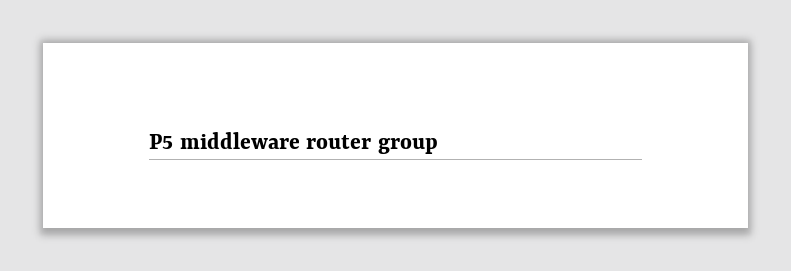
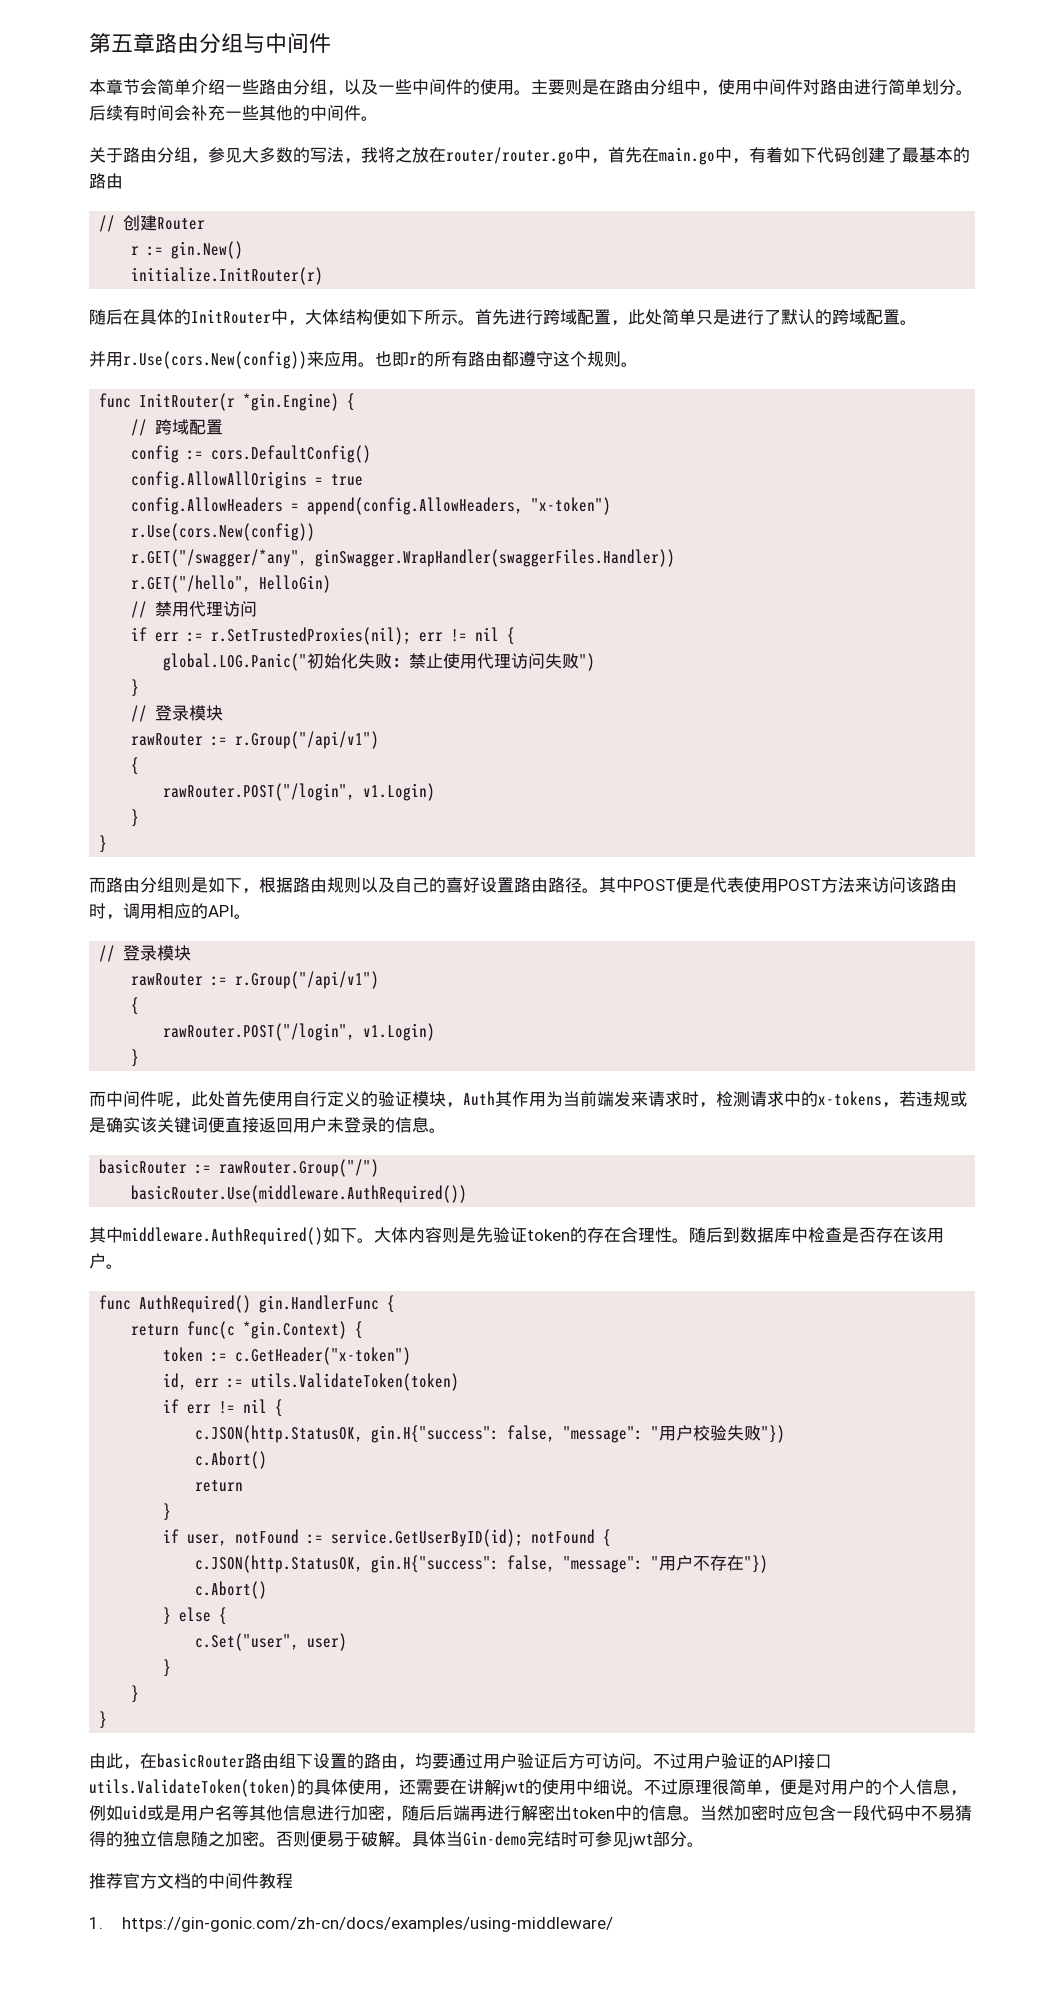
- P5 middleware router group
+ 第五章路由分组与中间件
+ 本章节会简单介绍一些路由分组，以及一些中间件的使用。主要则是在路由分组中，使用中间件对路由进行简单划分。后续有时间会补充一些其他的中间件。
+ 关于路由分组，参见大多数的写法，我将之放在router/router.go中，首先在main.go中，有着如下代码创建了最基本的路由
+ // 创建Router
+ r := gin.New()
+ initialize.InitRouter(r)
+ 随后在具体的InitRouter中，大体结构便如下所示。首先进行跨域配置，此处简单只是进行了默认的跨域配置。
+ 并用r.Use(cors.New(config))来应用。也即r的所有路由都遵守这个规则。
+ func InitRouter(r *gin.Engine) {
+ // 跨域配置
+ config := cors.DefaultConfig()
+ config.AllowAllOrigins = true
+ config.AllowHeaders = append(config.AllowHeaders, "x-token")
+ r.Use(cors.New(config))
+ r.GET("/swagger/*any", ginSwagger.WrapHandler(swaggerFiles.Handler))
+ r.GET("/hello", HelloGin)
+ // 禁用代理访问
+ if err := r.SetTrustedProxies(nil); err != nil {
+ global.LOG.Panic("初始化失败：禁止使用代理访问失败")
+ }
+ // 登录模块
+ rawRouter := r.Group("/api/v1")
+ {
+ rawRouter.POST("/login", v1.Login)
+ }
+ }
+ 而路由分组则是如下，根据路由规则以及自己的喜好设置路由路径。其中POST便是代表使用POST方法来访问该路由时，调用相应的API。
+ // 登录模块
+ rawRouter := r.Group("/api/v1")
+ {
+ rawRouter.POST("/login", v1.Login)
+ }
+ 而中间件呢，此处首先使用自行定义的验证模块，Auth其作用为当前端发来请求时，检测请求中的x-tokens，若违规或是确实该关键词便直接返回用户未登录的信息。
+ basicRouter := rawRouter.Group("/")
+ basicRouter.Use(middleware.AuthRequired())
+ 其中middleware.AuthRequired()如下。大体内容则是先验证token的存在合理性。随后到数据库中检查是否存在该用户。
+ func AuthRequired() gin.HandlerFunc {
+ return func(c *gin.Context) {
+ token := c.GetHeader("x-token")
+ id, err := utils.ValidateToken(token)
+ if err != nil {
+ c.JSON(http.StatusOK, gin.H{"success": false, "message": "用户校验失败"})
+ c.Abort()
+ return
+ }
+ if user, notFound := service.GetUserByID(id); notFound {
+ c.JSON(http.StatusOK, gin.H{"success": false, "message": "用户不存在"})
+ c.Abort()
+ } else {
+ c.Set("user", user)
+ }
+ }
+ }
+ 由此，在basicRouter路由组下设置的路由，均要通过用户验证后方可访问。不过用户验证的API接口utils.ValidateToken(token)的具体使用，还需要在讲解jwt的使用中细说。不过原理很简单，便是对用户的个人信息，例如uid或是用户名等其他信息进行加密，随后后端再进行解密出token中的信息。当然加密时应包含一段代码中不易猜得的独立信息随之加密。否则便易于破解。具体当Gin-demo完结时可参见jwt部分。
+ 推荐官方文档的中间件教程
+ 1. https://gin-gonic.com/zh-cn/docs/examples/using-middleware/

